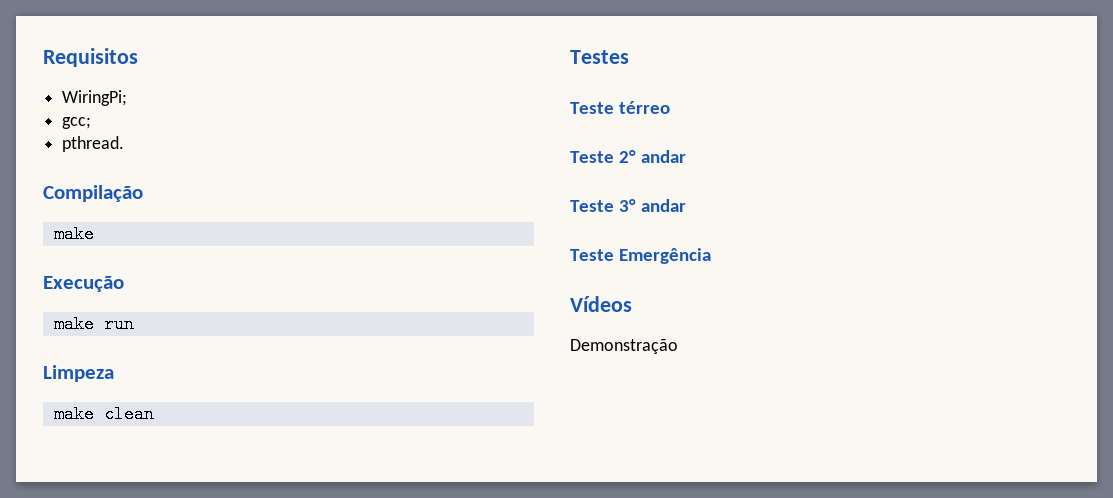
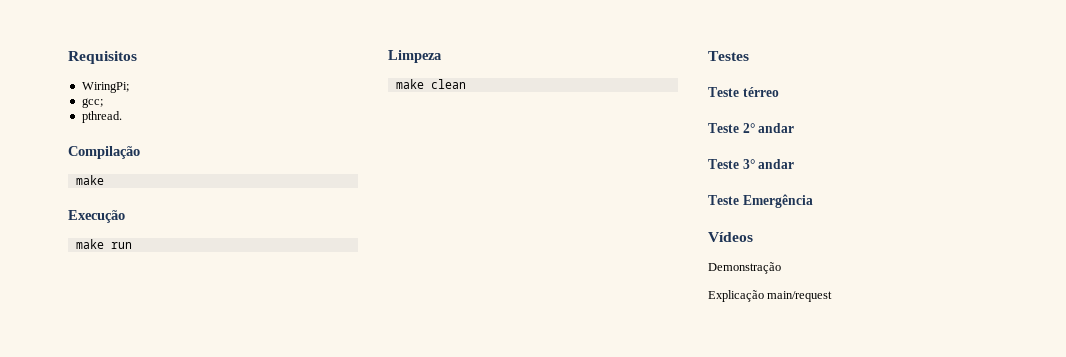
+ Explicação main/request

